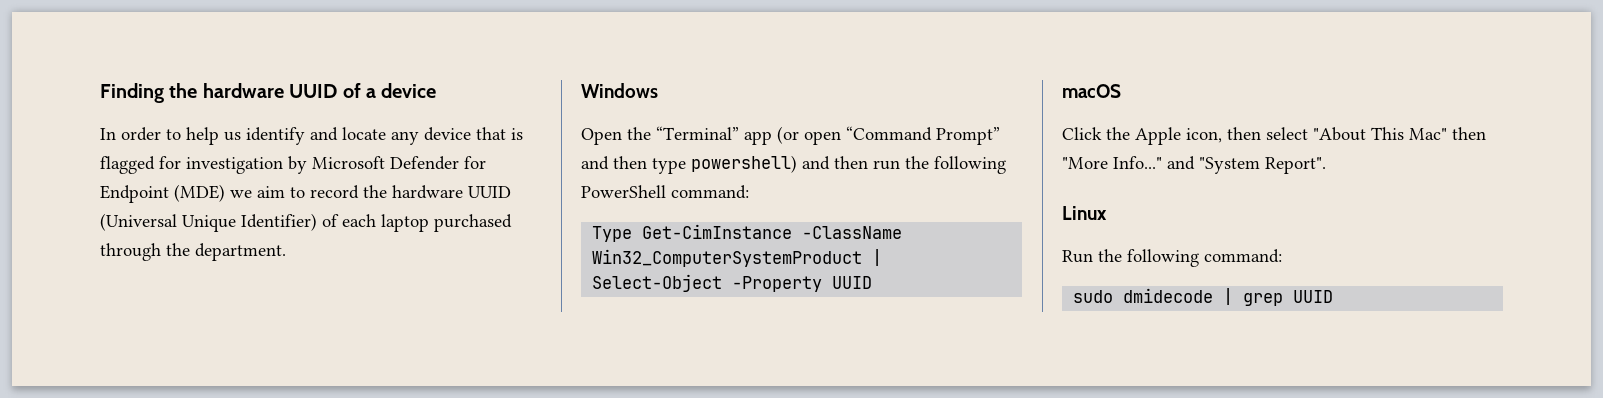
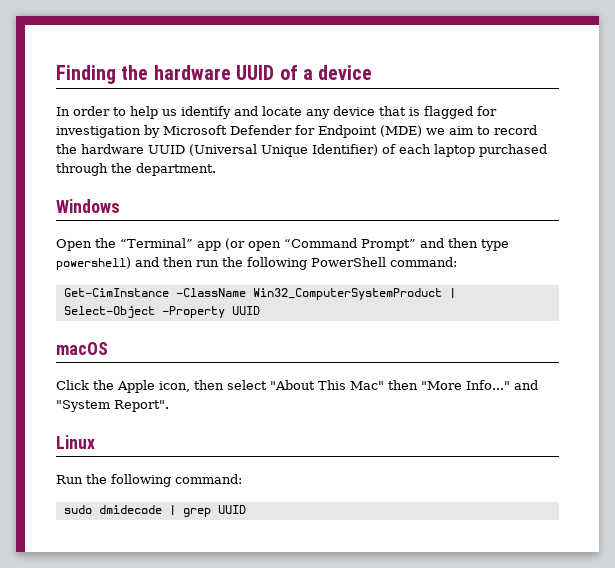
- Type Get-CimInstance -ClassName Win32_ComputerSystemProduct | Select-Object -Property UUID
+ Get-CimInstance -ClassName Win32_ComputerSystemProduct | Select-Object -Property UUID

